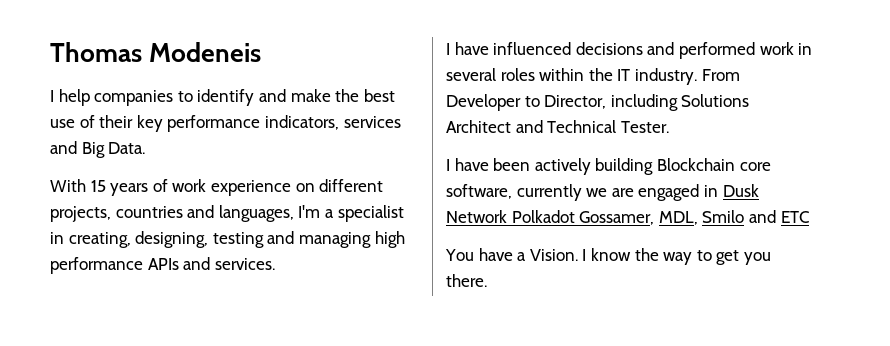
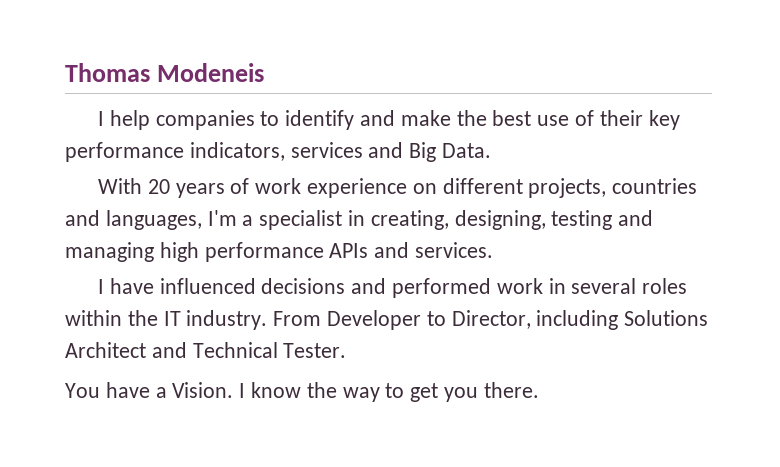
- With 15 years of work experience on different projects, countries and languages, I'm a specialist in creating, designing, testing and managing high performance APIs and services.
+ With 20 years of work experience on different projects, countries and languages, I'm a specialist in creating, designing, testing and managing high performance APIs and services.
- I have been actively building Blockchain core software, currently we are engaged in Dusk Network Polkadot Gossamer, MDL, Smilo and ETC

